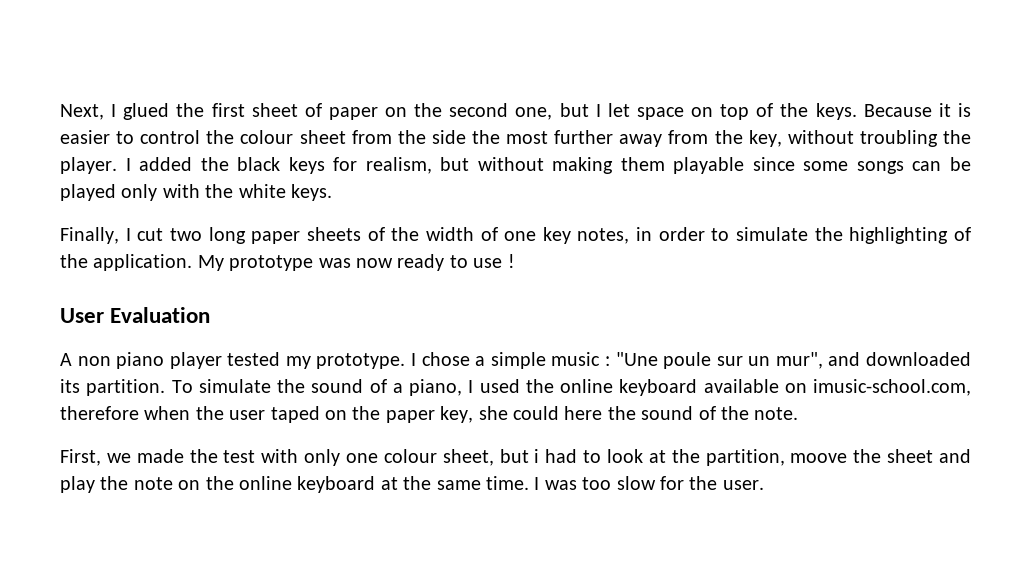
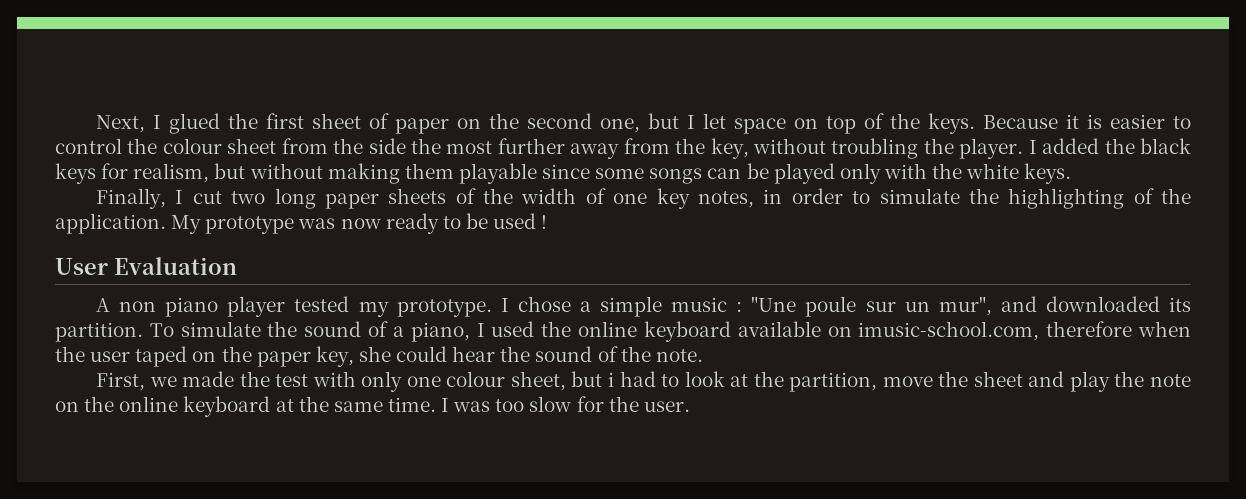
- My prototype was now ready to use !
+ My prototype was now ready to be used !
- To simulate the sound of a piano, I used the online keyboard available on imusic-school.com, therefore when the user taped on the paper key, she could here the sound of the note.
+ To simulate the sound of a piano, I used the online keyboard available on imusic-school.com, therefore when the user taped on the paper key, she could hear the sound of the note.
- First, we made the test with only one colour sheet, but i had to look at the partition, moove the sheet and play the note on the online keyboard at the same time.
+ First, we made the test with only one colour sheet, but i had to look at the partition, move the sheet and play the note on the online keyboard at the same time.

